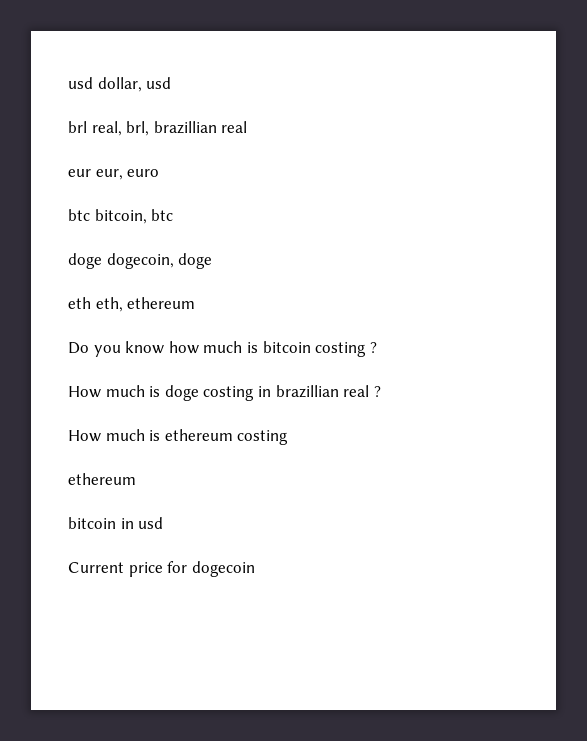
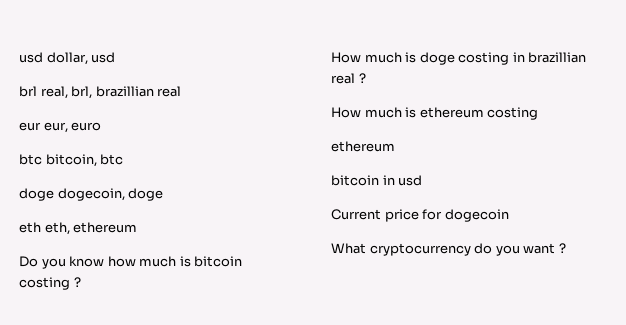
+ What cryptocurrency do you want ?

